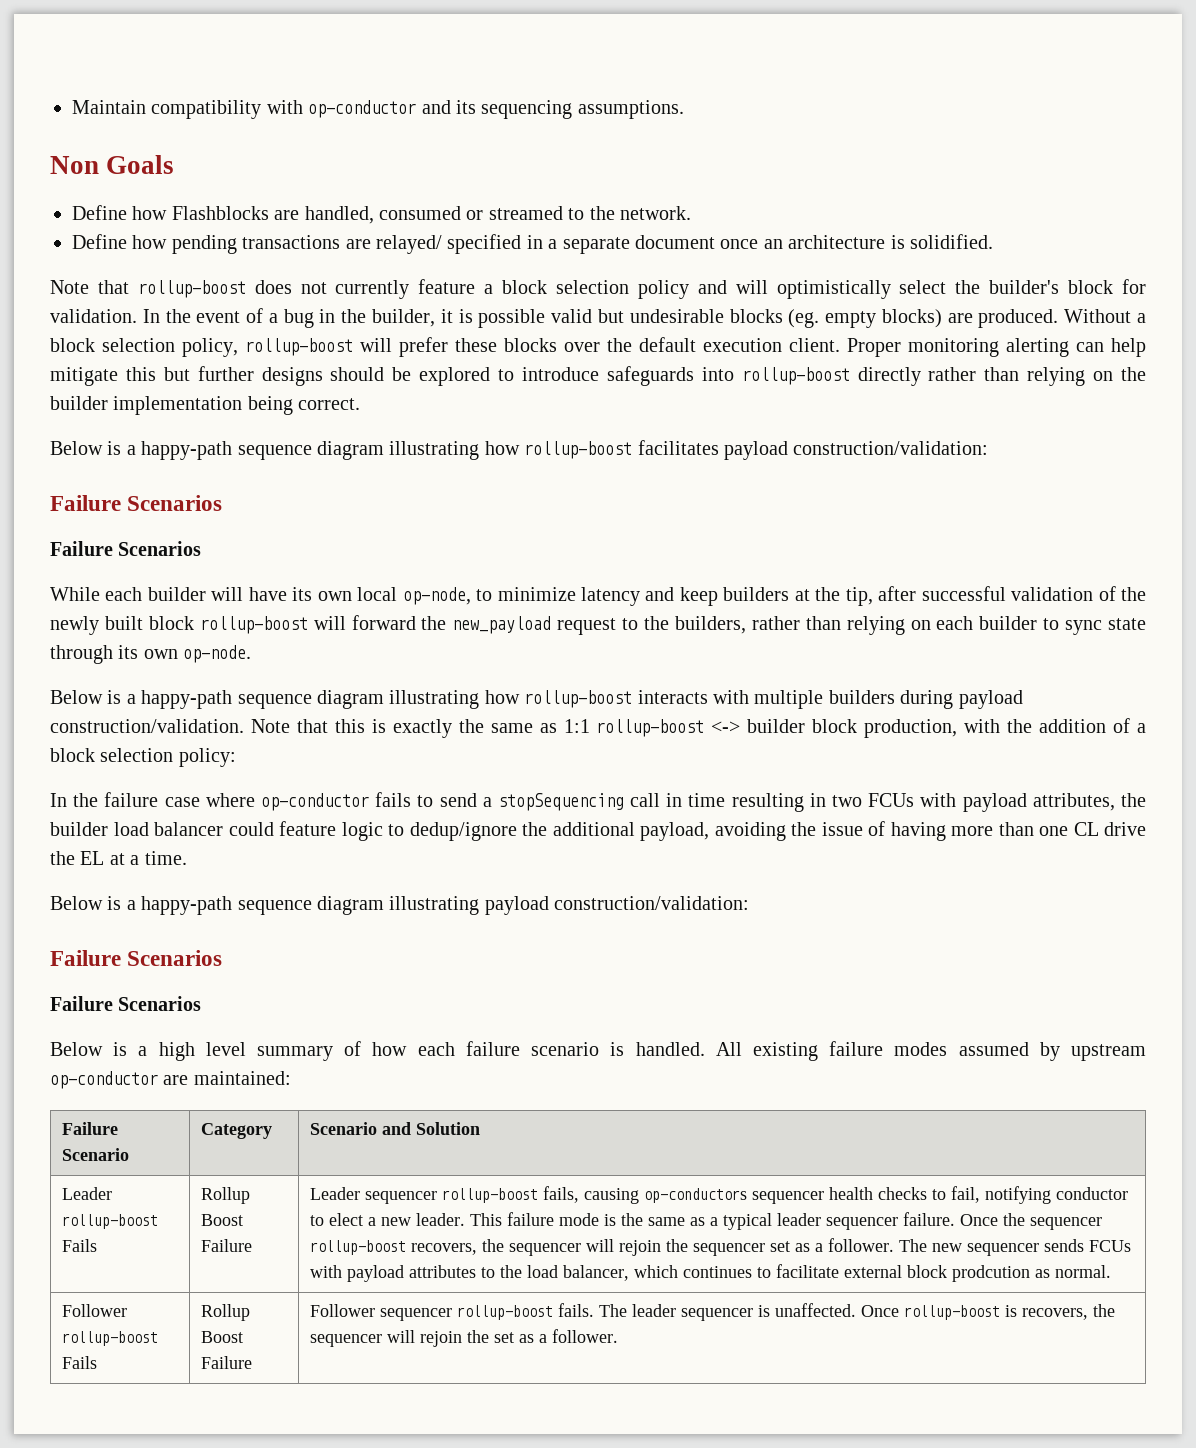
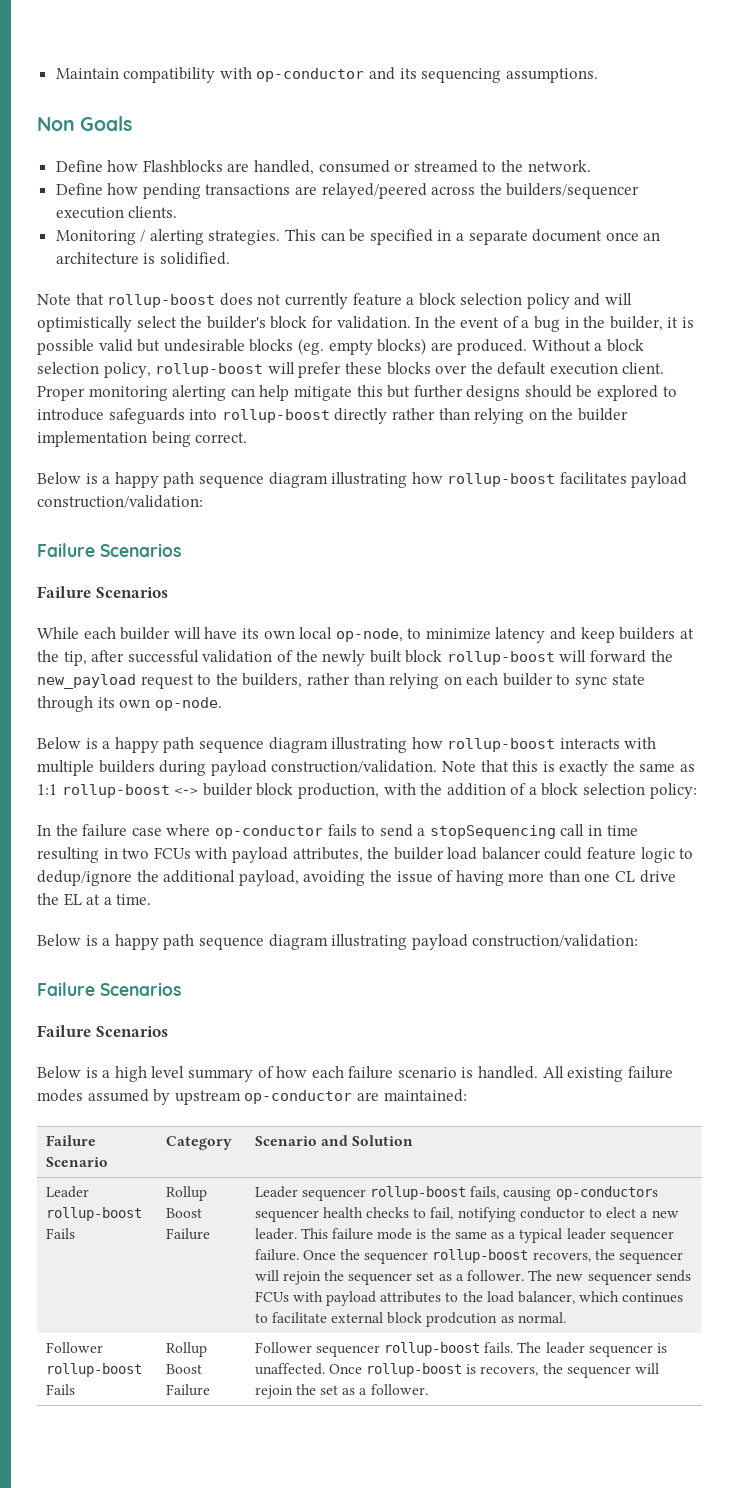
- Define how pending transactions are relayed/ specified in a separate document once an architecture is solidified.
+ Define how pending transactions are relayed/peered across the builders/sequencer execution clients.
+ Monitoring / alerting strategies. This can be specified in a separate document once an architecture is solidified.
- Below is a happy-path sequence diagram illustrating how rollup-boost facilitates payload construction/validation:
+ Below is a happy path sequence diagram illustrating how rollup-boost facilitates payload construction/validation:
- Below is a happy-path sequence diagram illustrating how rollup-boost interacts with multiple builders during payload construction/validation.
+ Below is a happy path sequence diagram illustrating how rollup-boost interacts with multiple builders during payload construction/validation.
- Below is a happy-path sequence diagram illustrating payload construction/validation:
+ Below is a happy path sequence diagram illustrating payload construction/validation:

